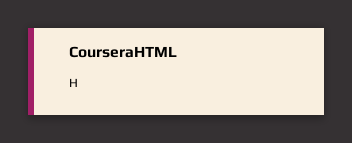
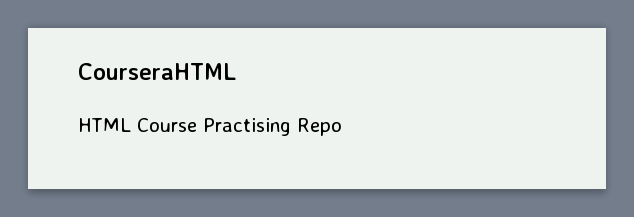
- H
+ HTML Course Practising Repo

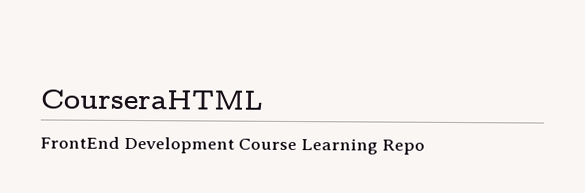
- HTML Course Practising Repo
+ FrontEnd Development Course Learning Repo

